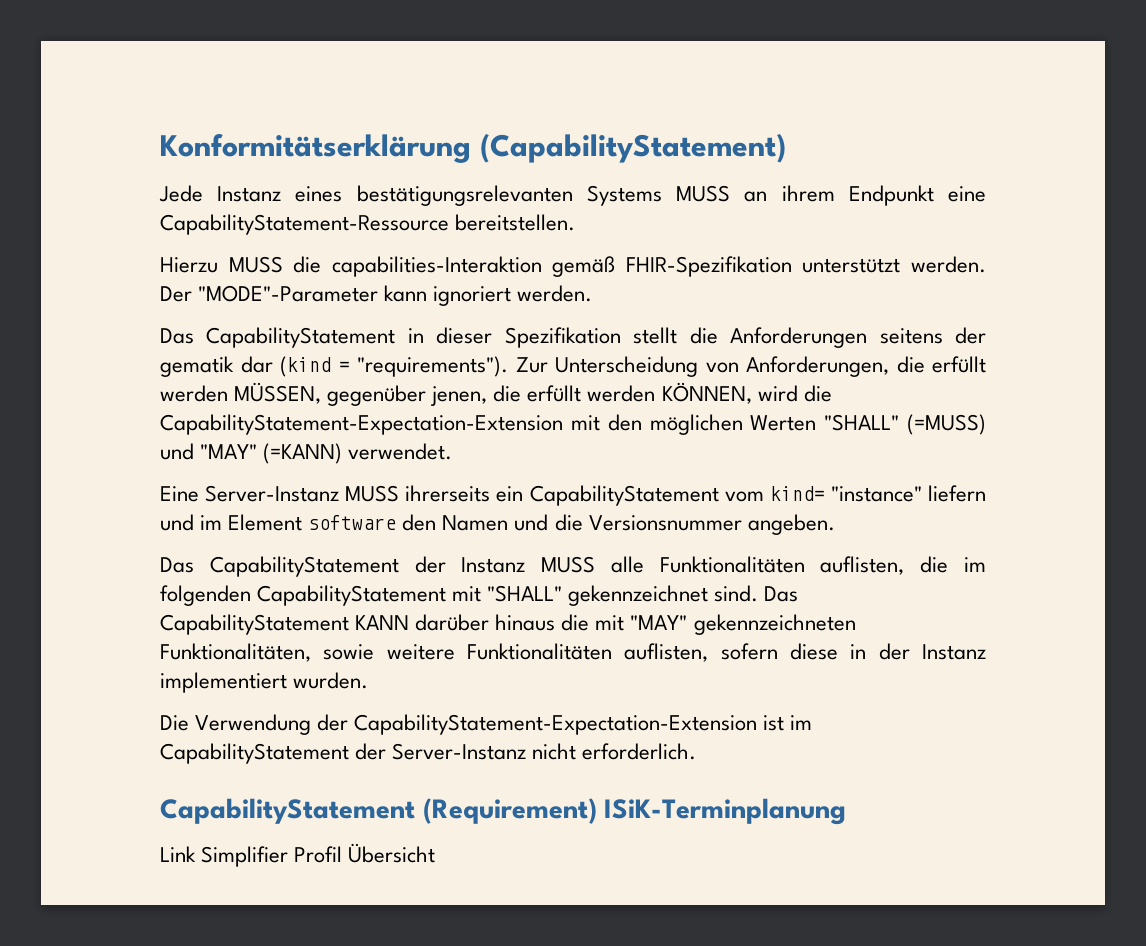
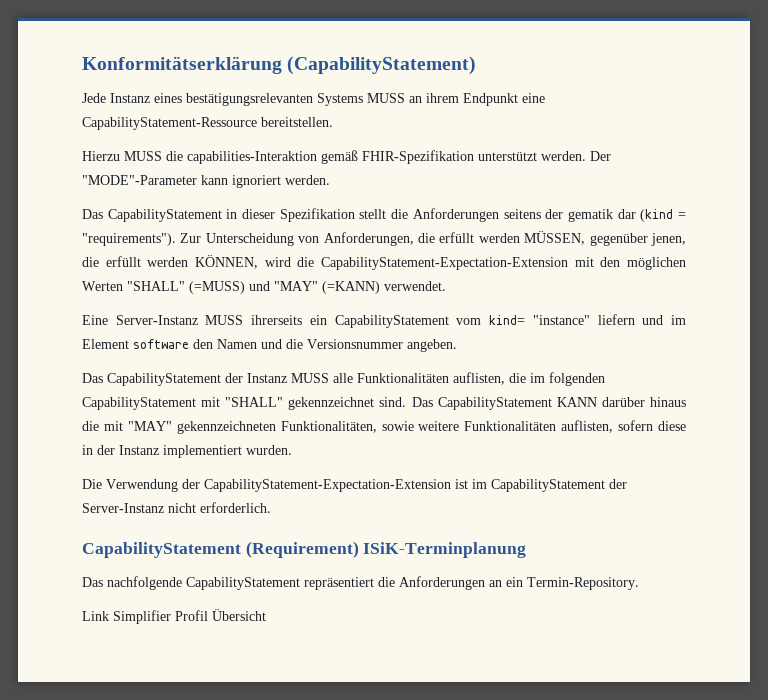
+ Das nachfolgende CapabilityStatement repräsentiert die Anforderungen an ein Termin-Repository.

